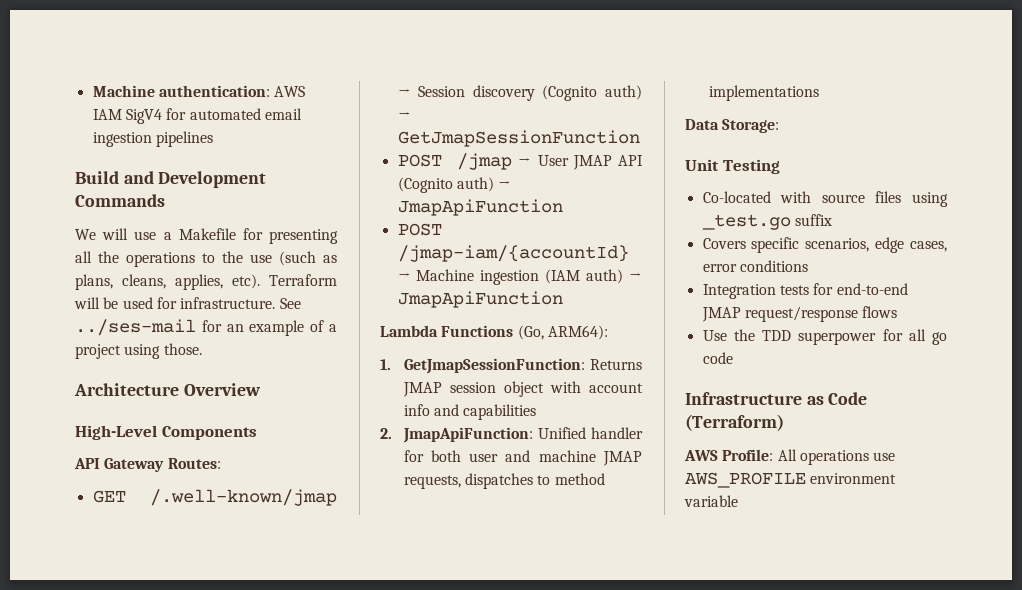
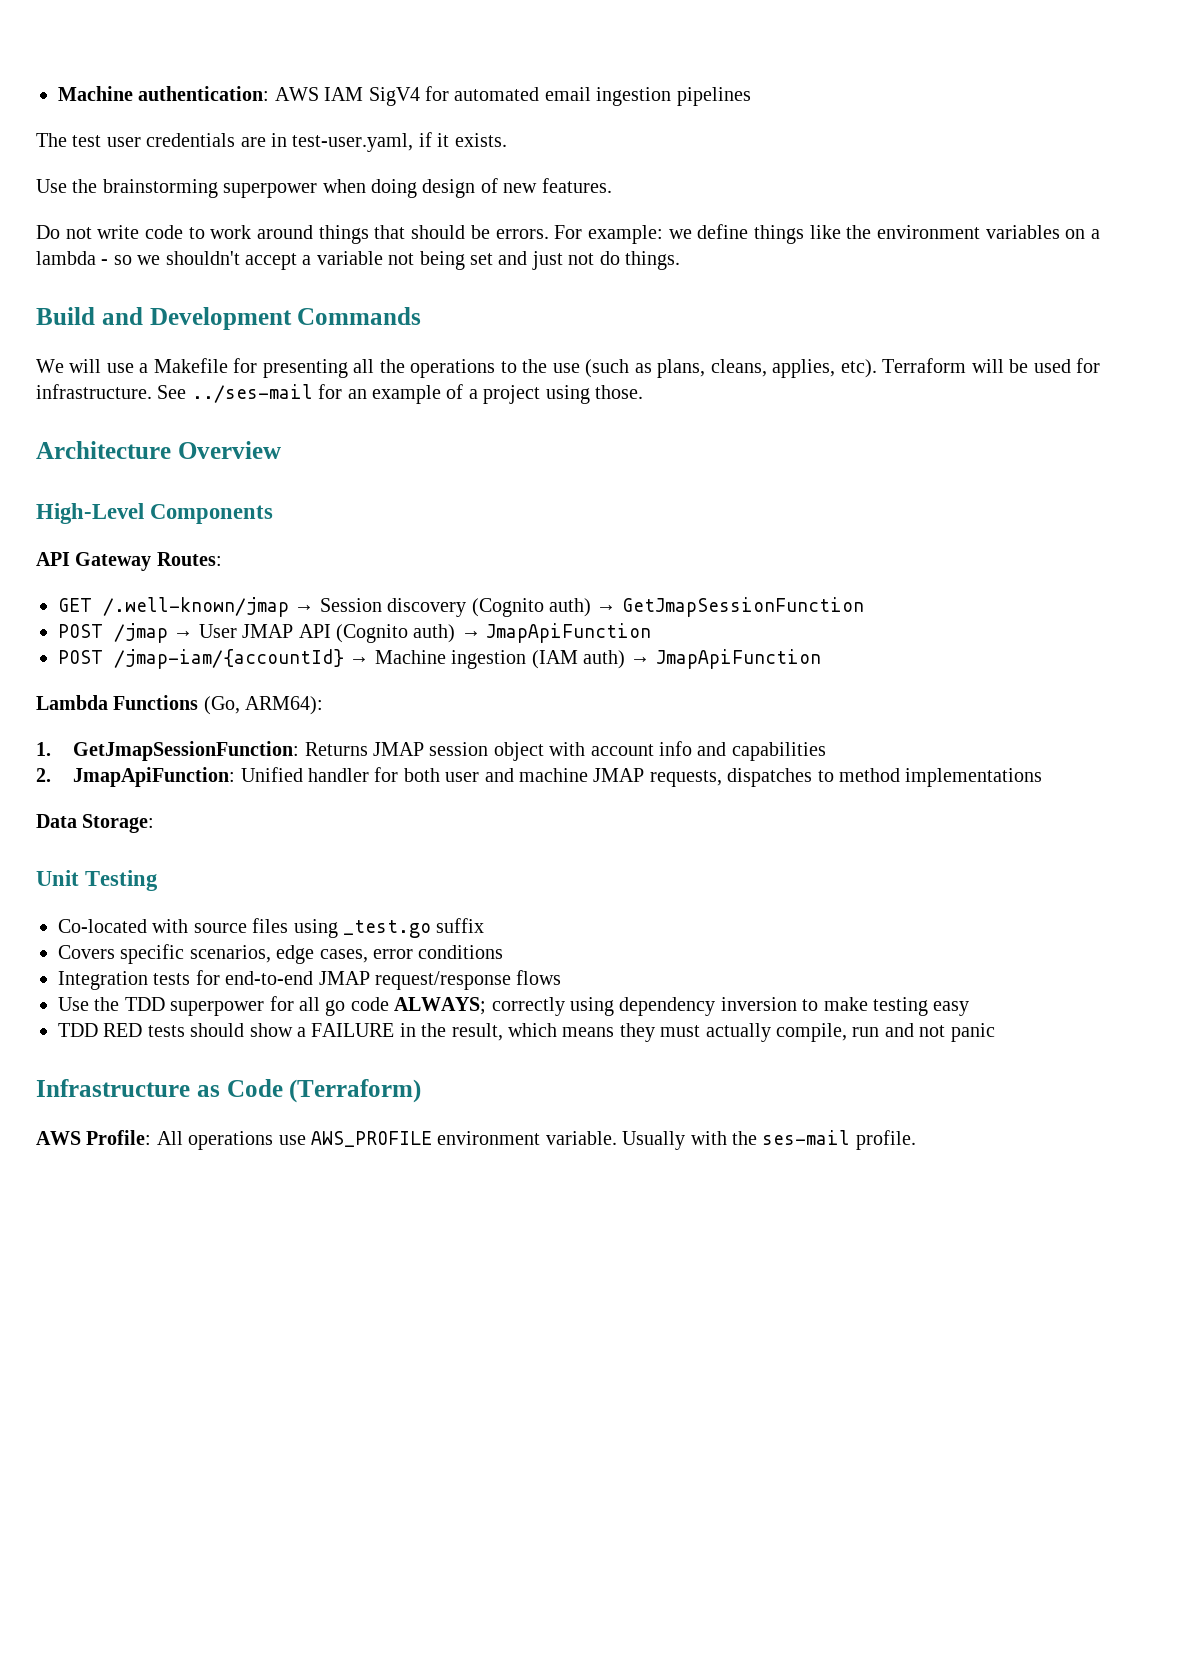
+ The test user credentials are in test-user.yaml, if it exists.
+ Use the brainstorming superpower when doing design of new features.
+ Do not write code to work around things that should be errors. For example: we define things like the environment variables on a lambda - so we shouldn't accept a variable not being set and just not do things.
- Use the TDD superpower for all go code
+ Use the TDD superpower for all go code ALWAYS; correctly using dependency inversion to make testing easy
+ TDD RED tests should show a FAILURE in the result, which means they must actually compile, run and not panic
- AWS Profile: All operations use AWS_PROFILE environment variable
+ AWS Profile: All operations use AWS_PROFILE environment variable. Usually with the ses-mail profile.

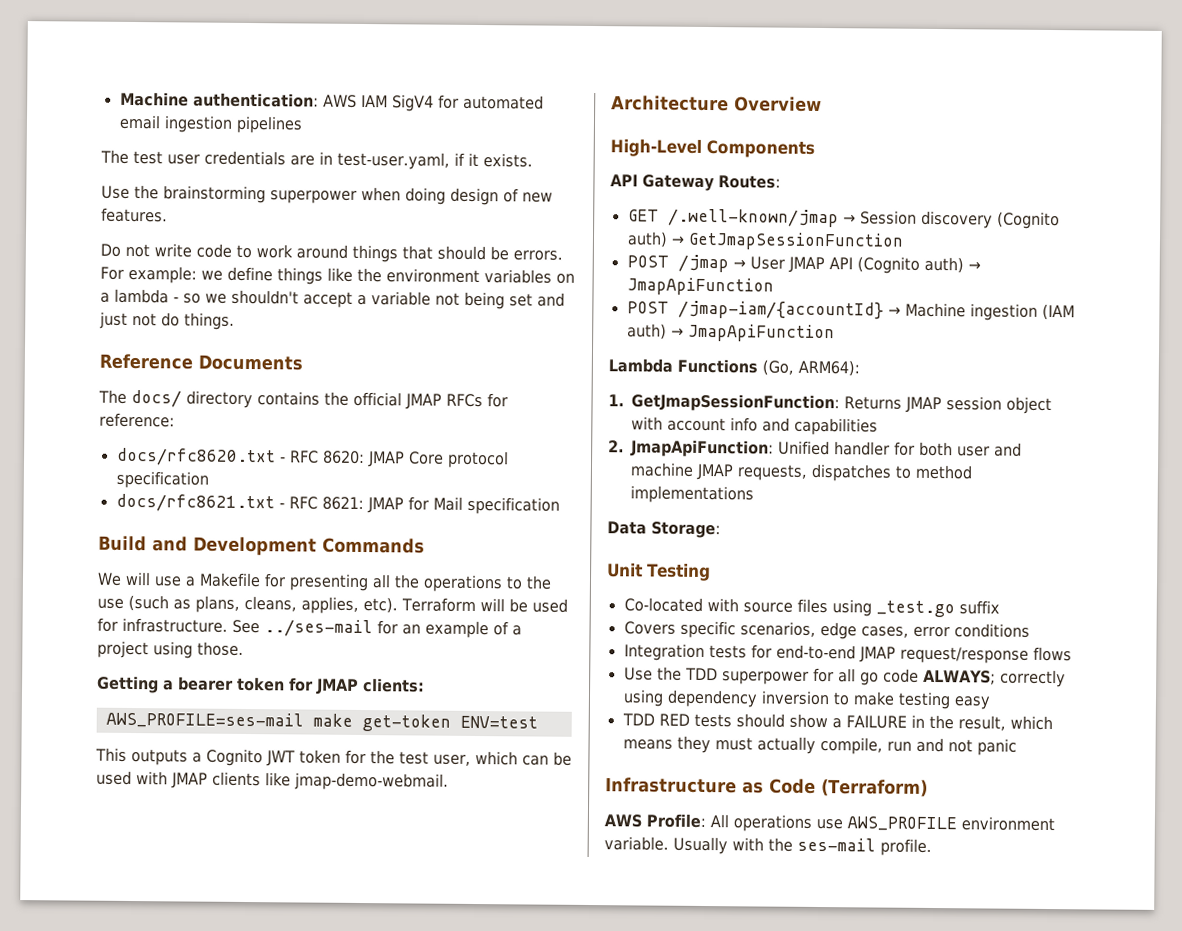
+ Reference Documents
+ The docs/ directory contains the official JMAP RFCs for reference:
+ docs/rfc8620.txt - RFC 8620: JMAP Core protocol specification
+ docs/rfc8621.txt - RFC 8621: JMAP for Mail specification
+ Getting a bearer token for JMAP clients:
+ AWS_PROFILE=ses-mail make get-token ENV=test
+ This outputs a Cognito JWT token for the test user, which can be used with JMAP clients like jmap-demo-webmail.

